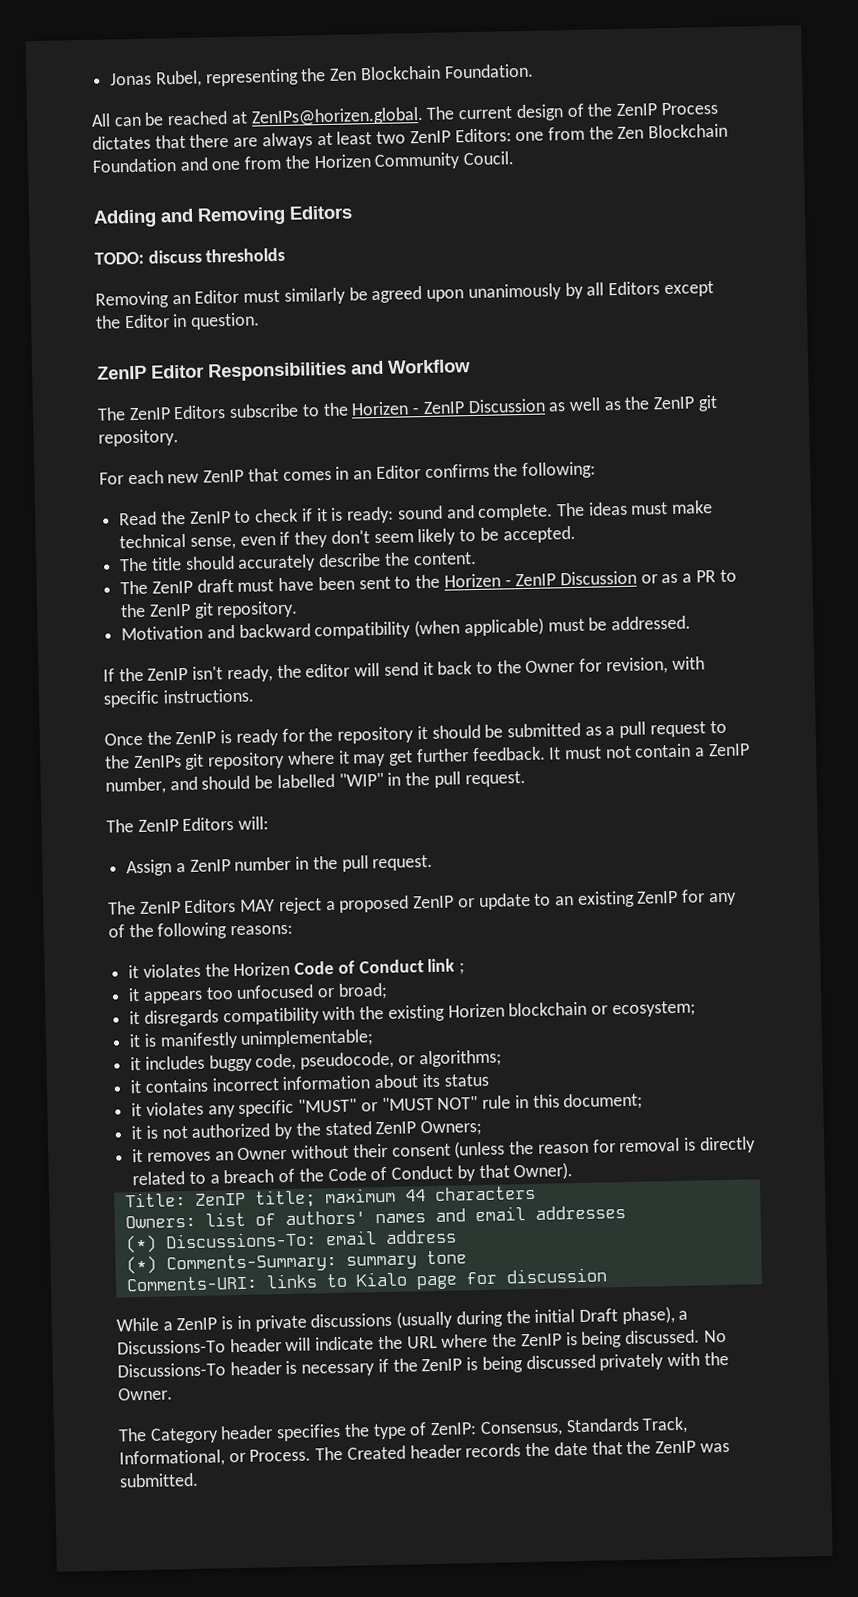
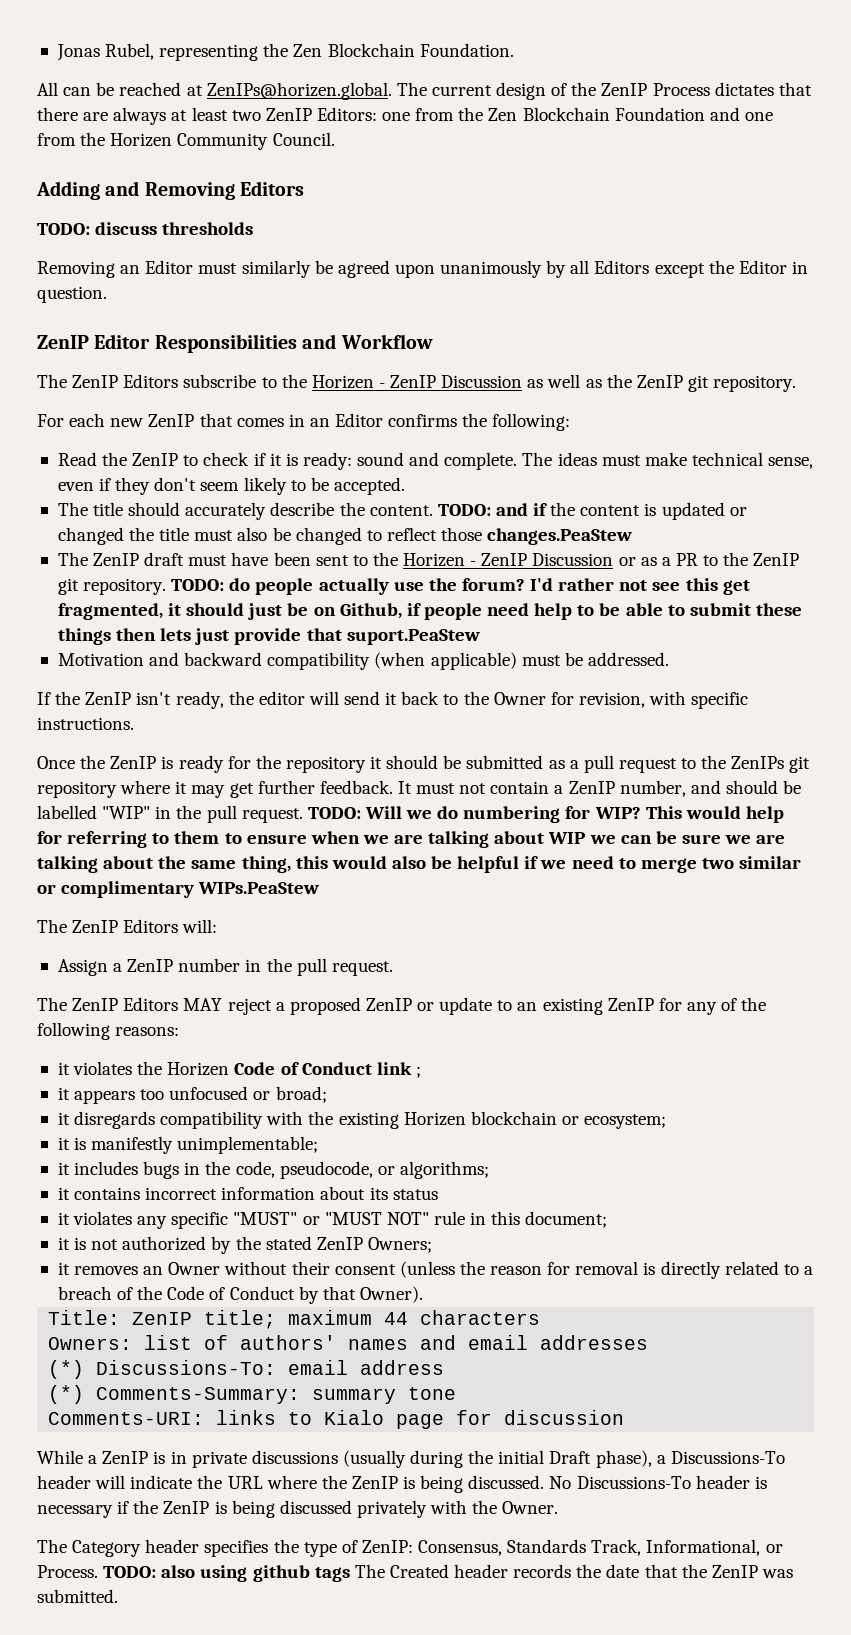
- All can be reached at ZenIPs@horizen.global. The current design of the ZenIP Process dictates that there are always at least two ZenIP Editors: one from the Zen Blockchain Foundation and one from the Horizen Community Coucil.
+ All can be reached at ZenIPs@horizen.global. The current design of the ZenIP Process dictates that there are always at least two ZenIP Editors: one from the Zen Blockchain Foundation and one from the Horizen Community Council.
+ TODO: and if the content is updated or changed the title must also be changed to reflect those changes.PeaStew
+ TODO: do people actually use the forum? I'd rather not see this get fragmented, it should just be on Github, if people need help to be able to submit these things then lets just provide that suport.PeaStew
+ TODO: Will we do numbering for WIP? This would help for referring to them to ensure when we are talking about WIP we can be sure we are talking about the same thing, this would also be helpful if we need to merge two similar or complimentary WIPs.PeaStew
- it includes buggy code, pseudocode, or algorithms;
+ it includes bugs in the code, pseudocode, or algorithms;
- The Created header records the date that the ZenIP was submitted.
+ TODO: also using github tags The Created header records the date that the ZenIP was submitted.

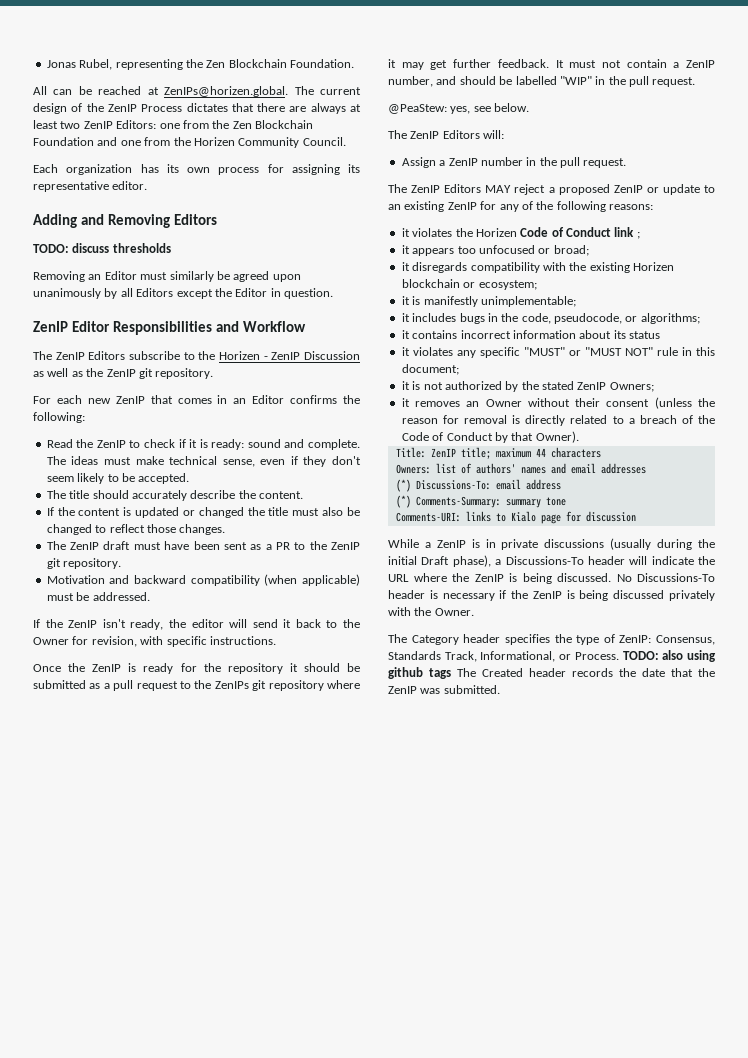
+ Each organization has its own process for assigning its representative editor.
- The title should accurately describe the content. TODO: and if the content is updated or changed the title must also be changed to reflect those changes.PeaStew
+ The title should accurately describe the content.
+ If the content is updated or changed the title must also be changed to reflect those changes.
- The ZenIP draft must have been sent to the Horizen - ZenIP Discussion or as a PR to the ZenIP git repository. TODO: do people actually use the forum? I'd rather not see this get fragmented, it should just be on Github, if people need help to be able to submit these things then lets just provide that suport.PeaStew
+ The ZenIP draft must have been sent as a PR to the ZenIP git repository.
- It must not contain a ZenIP number, and should be labelled "WIP" in the pull request. TODO: Will we do numbering for WIP? This would help for referring to them to ensure when we are talking about WIP we can be sure we are talking about the same thing, this would also be helpful if we need to merge two similar or complimentary WIPs.PeaStew
+ It must not contain a ZenIP number, and should be labelled "WIP" in the pull request.
+ @PeaStew: yes, see below.

